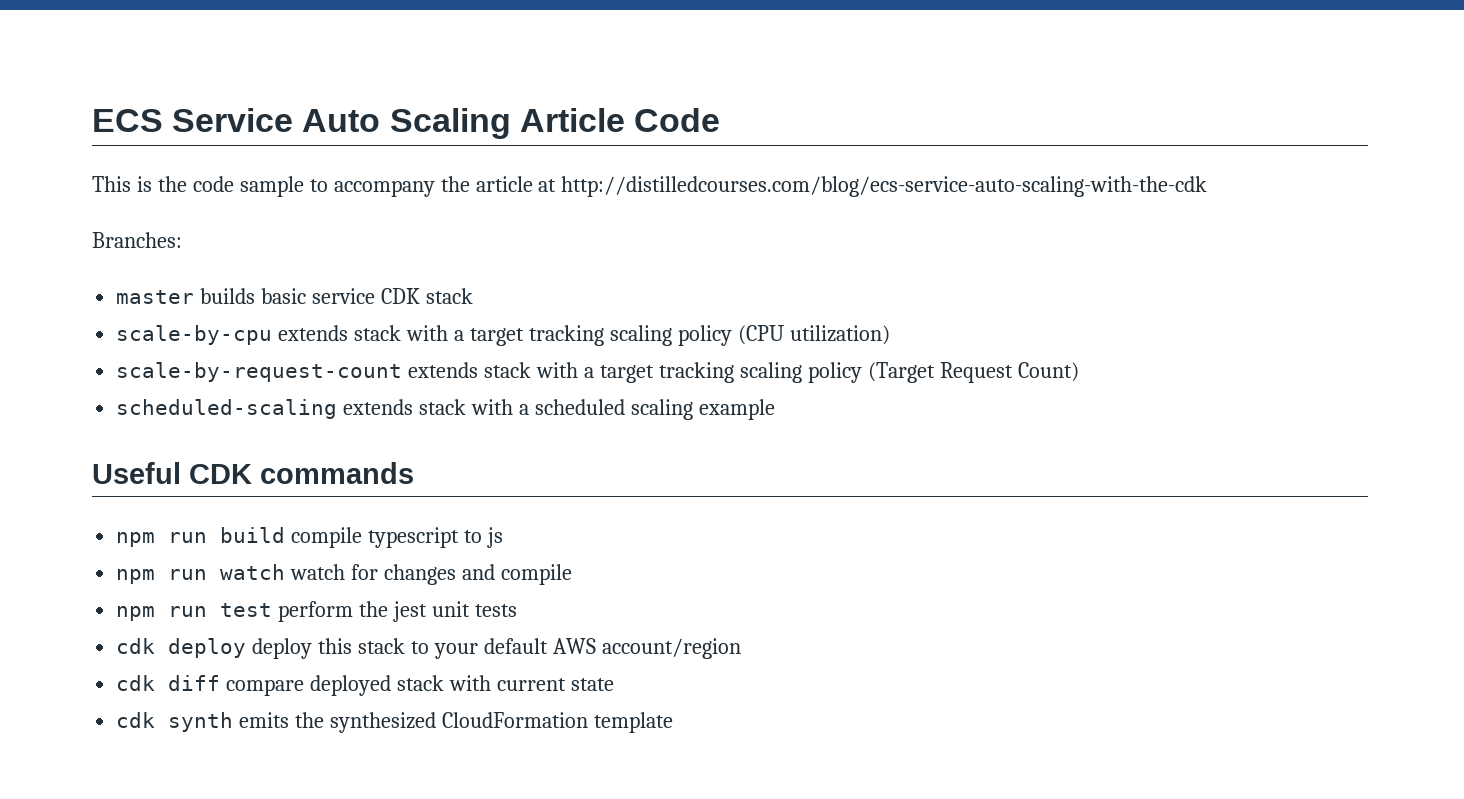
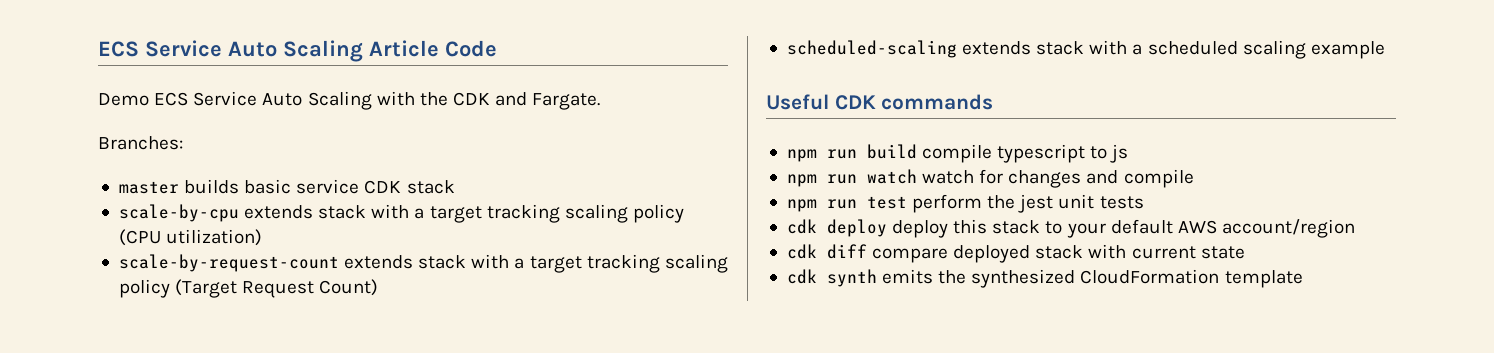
- This is the code sample to accompany the article at http://distilledcourses.com/blog/ecs-service-auto-scaling-with-the-cdk
+ Demo ECS Service Auto Scaling with the CDK and Fargate.

